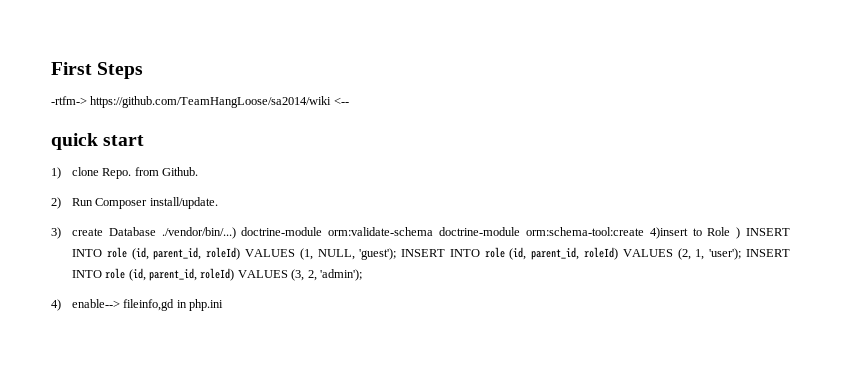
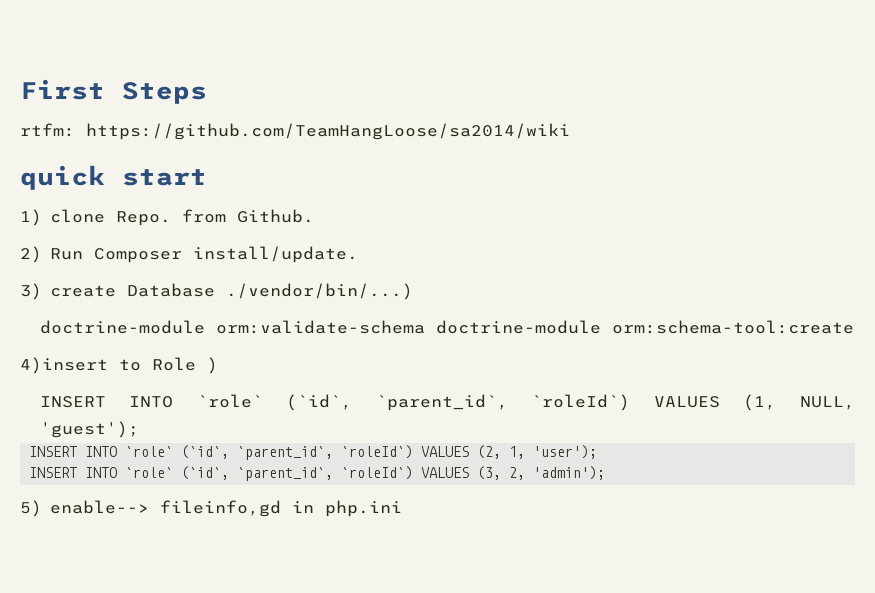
- -rtfm-> https://github.com/TeamHangLoose/sa2014/wiki <--
+ rtfm: https://github.com/TeamHangLoose/sa2014/wiki
- 3) create Database ./vendor/bin/...) doctrine-module orm:validate-schema doctrine-module orm:schema-tool:create 4)insert to Role ) INSERT INTO role (id, parent_id, roleId) VALUES (1, NULL, 'guest'); INSERT INTO role (id, parent_id, roleId) VALUES (2, 1, 'user'); INSERT INTO role (id, parent_id, roleId) VALUES (3, 2, 'admin');
+ 3) create Database ./vendor/bin/...)
+ doctrine-module orm:validate-schema doctrine-module orm:schema-tool:create
+ 4)insert to Role )
+ INSERT INTO `role` (`id`, `parent_id`, `roleId`) VALUES (1, NULL, 'guest');
+ INSERT INTO `role` (`id`, `parent_id`, `roleId`) VALUES (2, 1, 'user');
+ INSERT INTO `role` (`id`, `parent_id`, `roleId`) VALUES (3, 2, 'admin');
- 4) enable--> fileinfo,gd in php.ini
+ 5) enable--> fileinfo,gd in php.ini

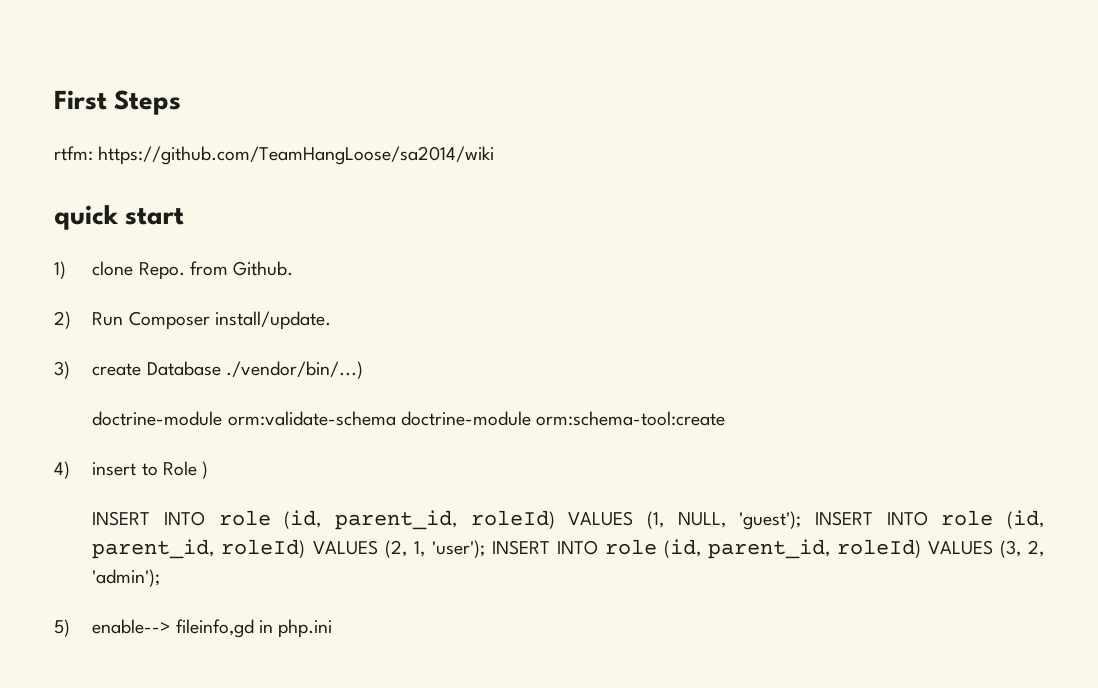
- 4)insert to Role )
+ 4) insert to Role )
- INSERT INTO `role` (`id`, `parent_id`, `roleId`) VALUES (1, NULL, 'guest');
- INSERT INTO `role` (`id`, `parent_id`, `roleId`) VALUES (2, 1, 'user');
- INSERT INTO `role` (`id`, `parent_id`, `roleId`) VALUES (3, 2, 'admin');
+ INSERT INTO role (id, parent_id, roleId) VALUES (1, NULL, 'guest'); INSERT INTO role (id, parent_id, roleId) VALUES (2, 1, 'user'); INSERT INTO role (id, parent_id, roleId) VALUES (3, 2, 'admin');

